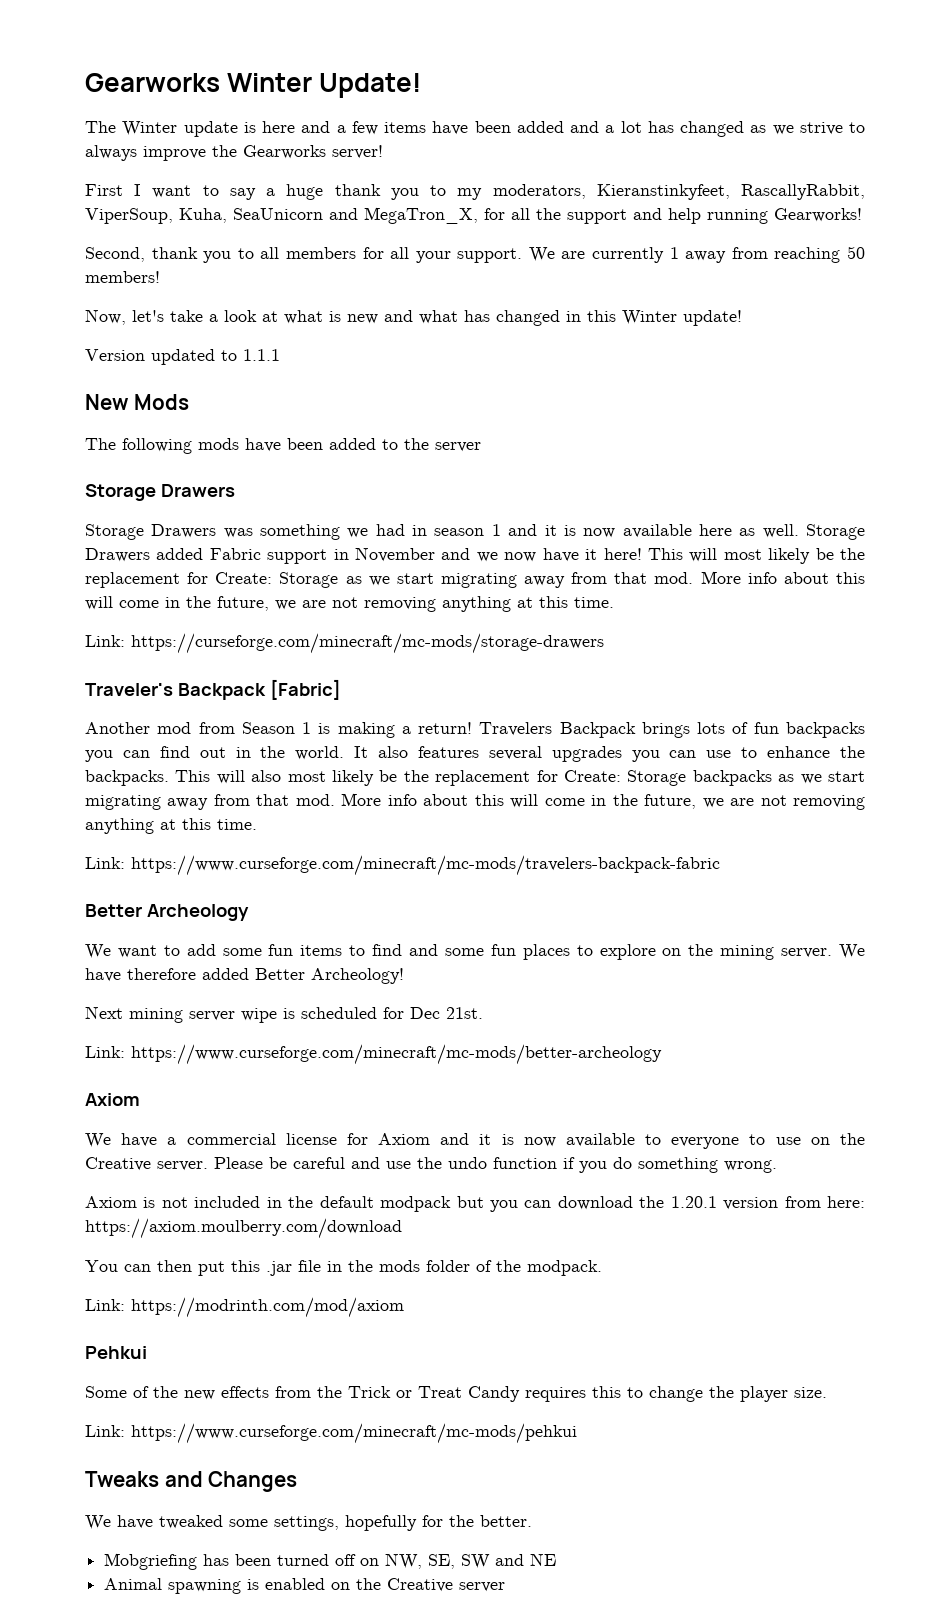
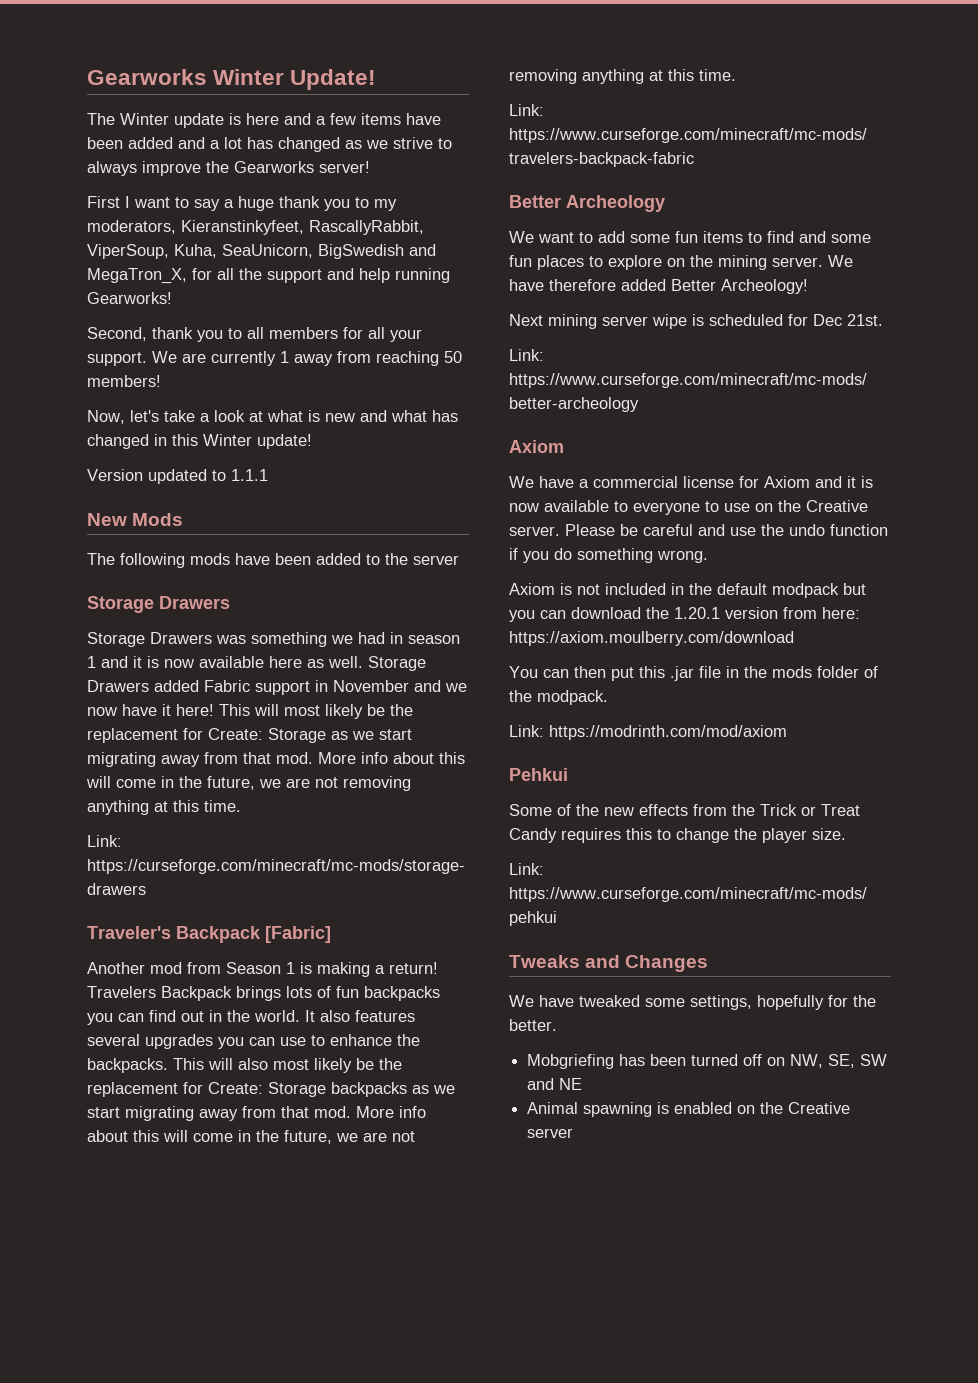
- First I want to say a huge thank you to my moderators, Kieranstinkyfeet, RascallyRabbit, ViperSoup, Kuha, SeaUnicorn and MegaTron_X, for all the support and help running Gearworks!
+ First I want to say a huge thank you to my moderators, Kieranstinkyfeet, RascallyRabbit, ViperSoup, Kuha, SeaUnicorn, BigSwedish and MegaTron_X, for all the support and help running Gearworks!

